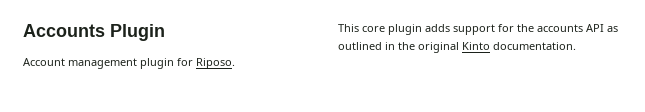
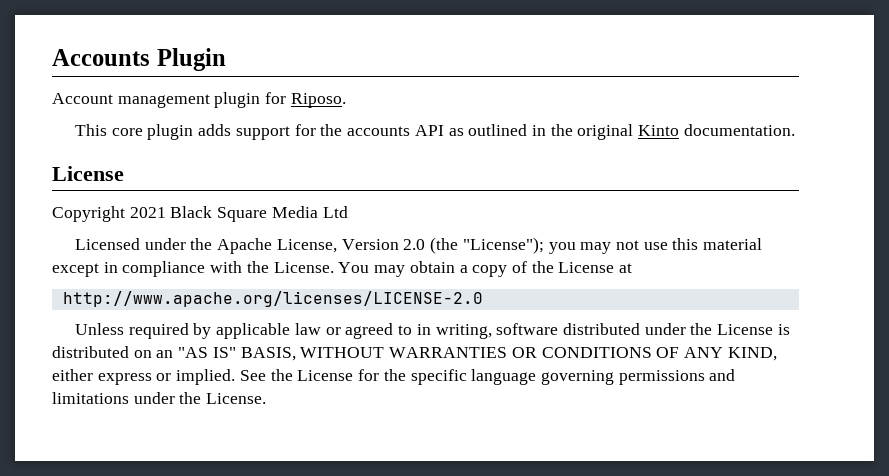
  This core plugin adds support for the accounts API as outlined in the original Kinto documentation.
+ License
+ Copyright 2021 Black Square Media Ltd
+ Licensed under the Apache License, Version 2.0 (the "License"); you may not use this material except in compliance with the License. You may obtain a copy of the License at
+ http://www.apache.org/licenses/LICENSE-2.0
+ Unless required by applicable law or agreed to in writing, software distributed under the License is distributed on an "AS IS" BASIS, WITHOUT WARRANTIES OR CONDITIONS OF ANY KIND, either express or implied. See the License for the specific language governing permissions and limitations under the License.

